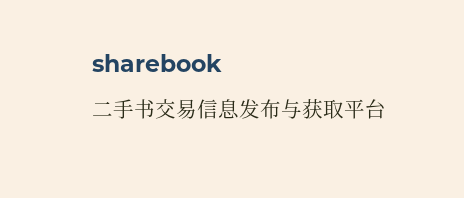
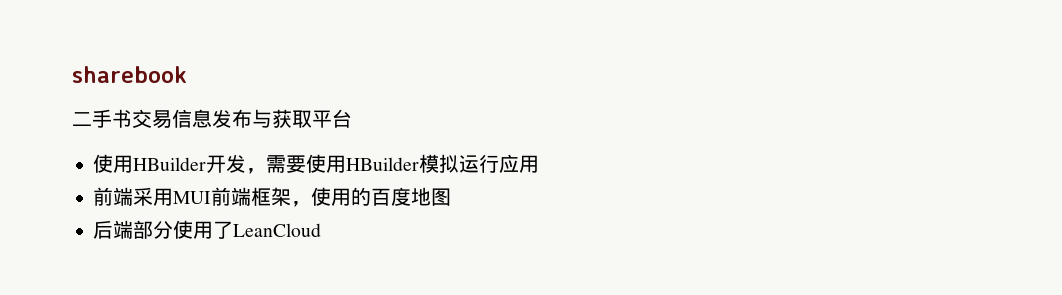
+ 使用HBuilder开发，需要使用HBuilder模拟运行应用
+ 前端采用MUI前端框架，使用的百度地图
+ 后端部分使用了LeanCloud

